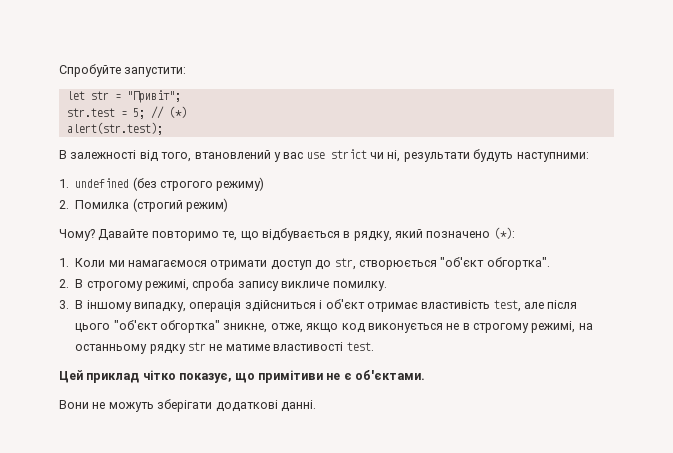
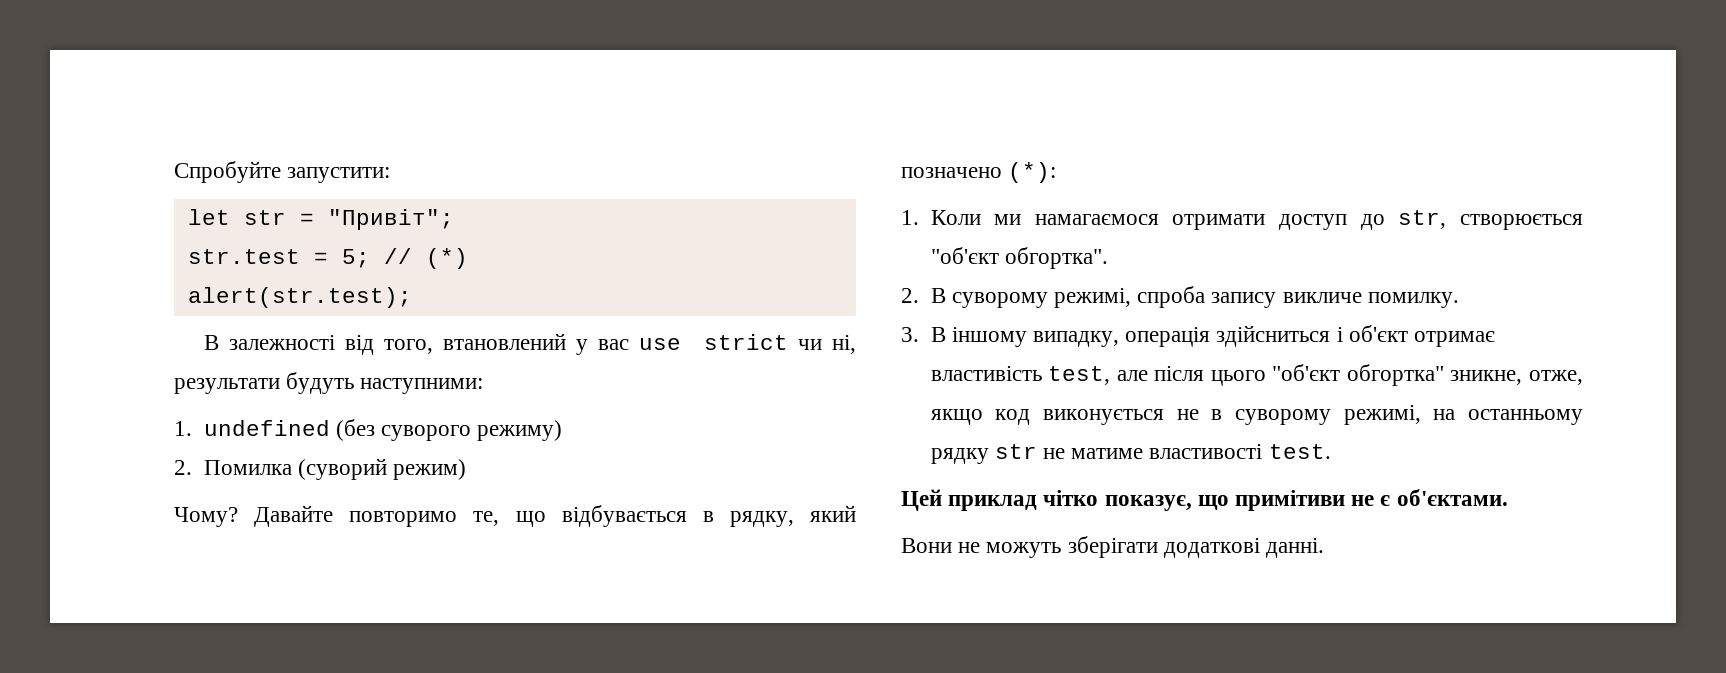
- 1. undefined (без строгого режиму)
+ 1. undefined (без суворого режиму)
- 2. Помилка (строгий режим)
+ 2. Помилка (суворий режим)
- 2. В строгому режимі, спроба запису викличе помилку.
+ 2. В суворому режимі, спроба запису викличе помилку.
- 3. В іншому випадку, операція здійсниться і об'єкт отримає властивість test, але після цього "об'єкт обгортка" зникне, отже, якщо код виконується не в строгому режимі, на останньому рядку str не матиме властивості test.
+ 3. В іншому випадку, операція здійсниться і об'єкт отримає властивість test, але після цього "об'єкт обгортка" зникне, отже, якщо код виконується не в суворому режимі, на останньому рядку str не матиме властивості test.

